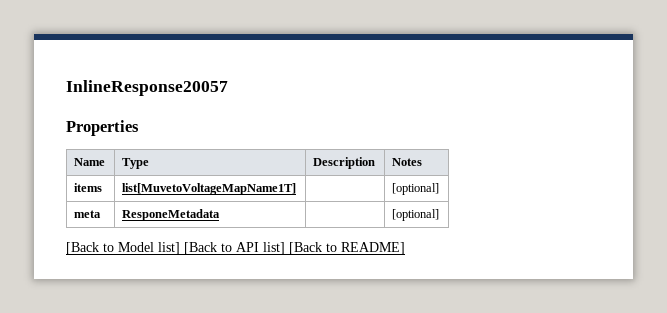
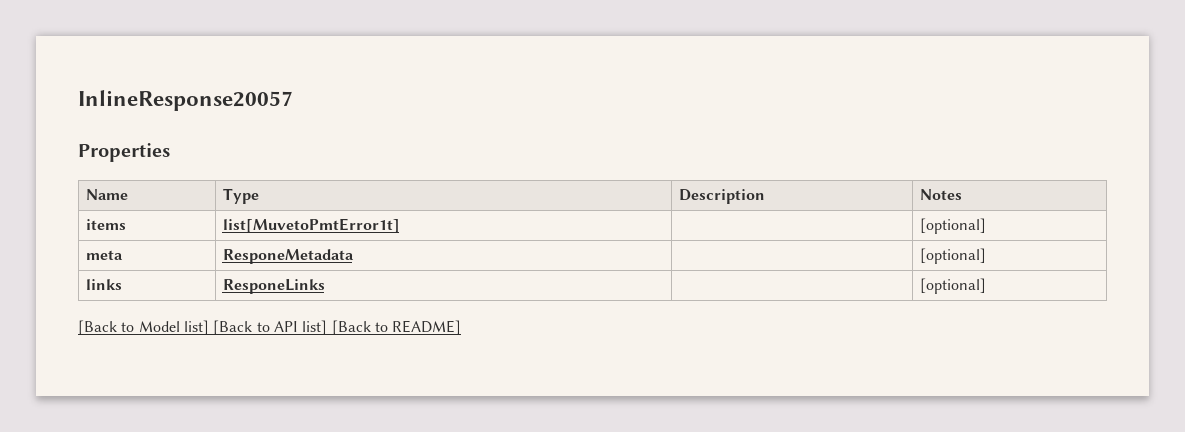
- items | list[MuvetoVoltageMapName1T] | | [optional]
+ items | list[MuvetoPmtError1t] | | [optional]
+ links | ResponeLinks | | [optional]

